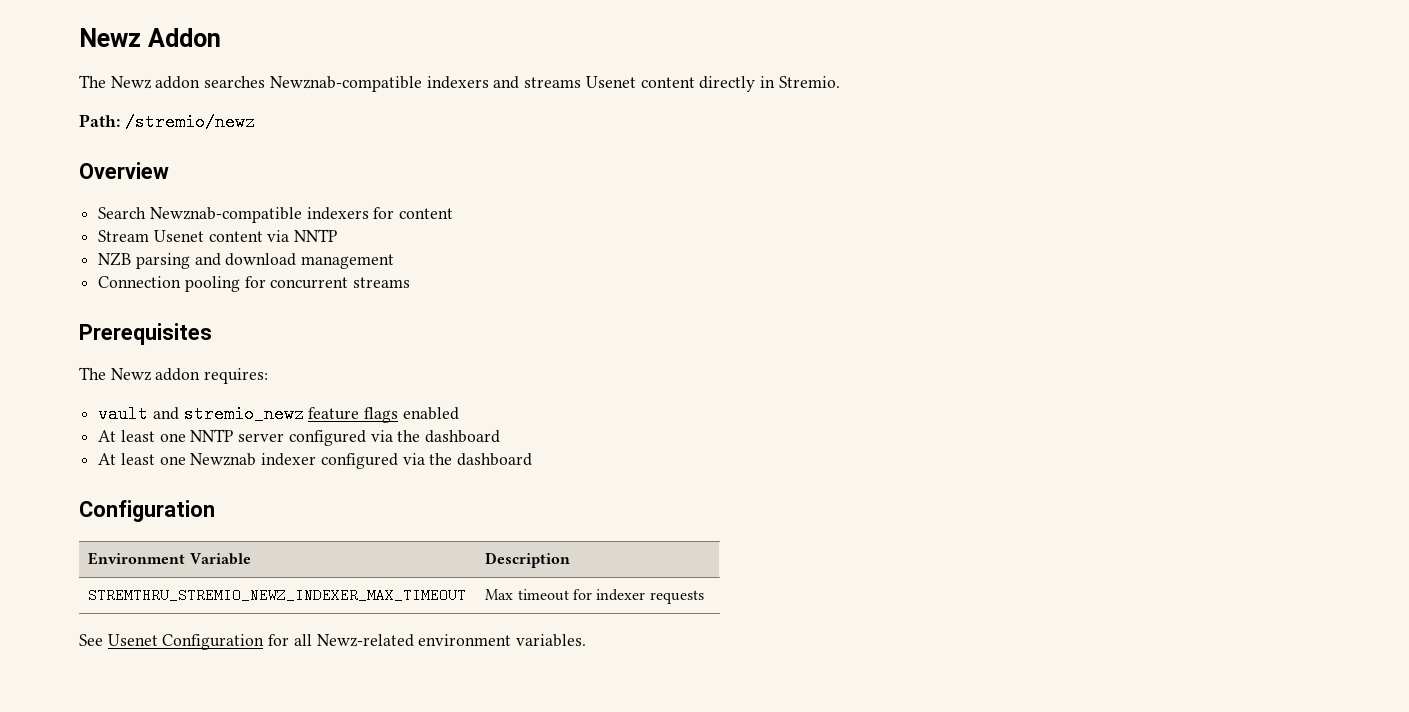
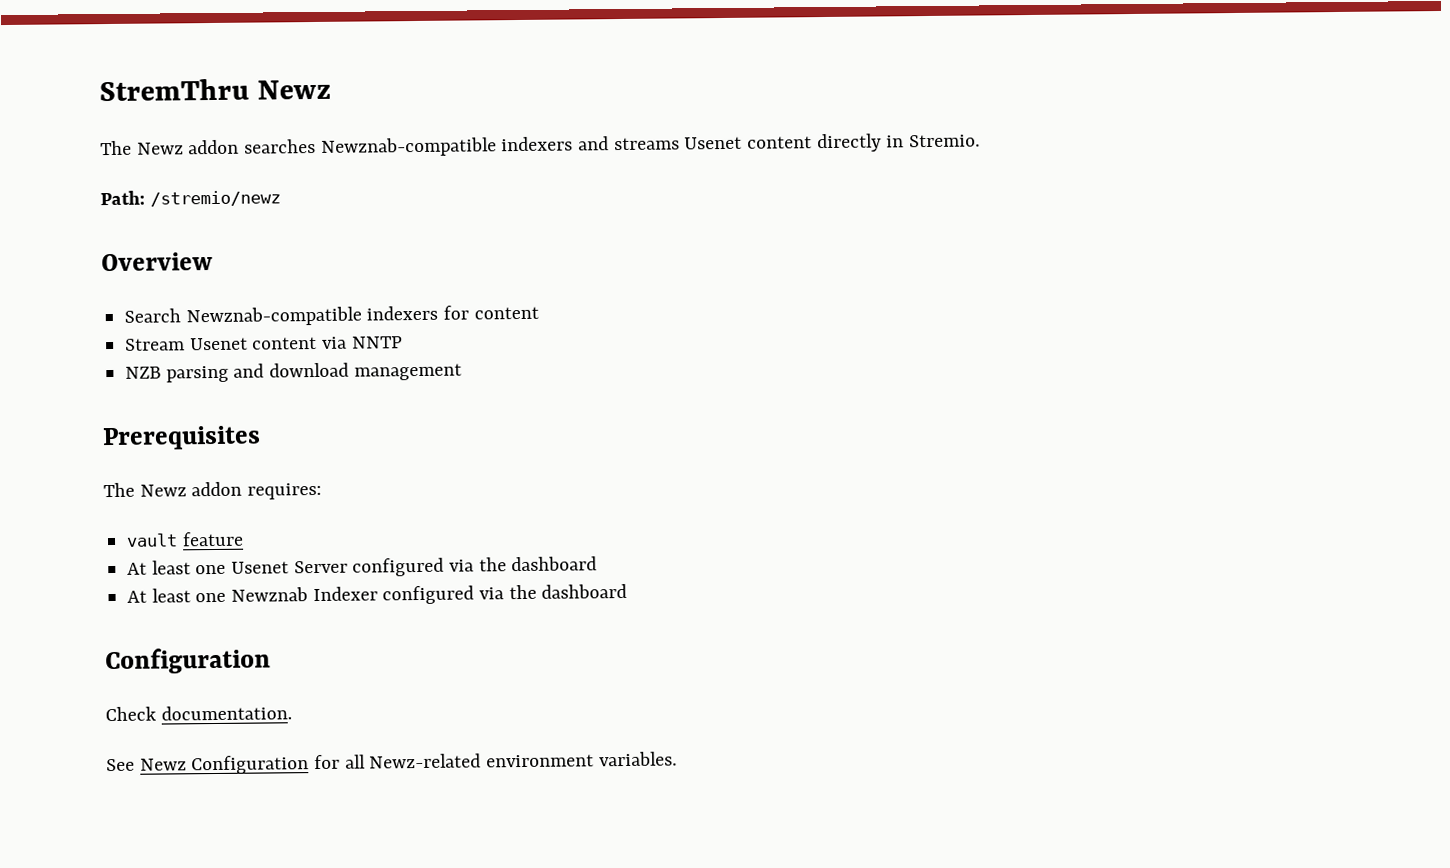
- Newz Addon
+ StremThru Newz
- Connection pooling for concurrent streams
- vault and stremio_newz feature flags enabled
- At least one NNTP server configured via the dashboard
+ vault feature
+ At least one Usenet Server configured via the dashboard
- At least one Newznab indexer configured via the dashboard
+ At least one Newznab Indexer configured via the dashboard
- Environment Variable | Description
- STREMTHRU_STREMIO_NEWZ_INDEXER_MAX_TIMEOUT | Max timeout for indexer requests
+ Check documentation.
- See Usenet Configuration for all Newz-related environment variables.
+ See Newz Configuration for all Newz-related environment variables.

